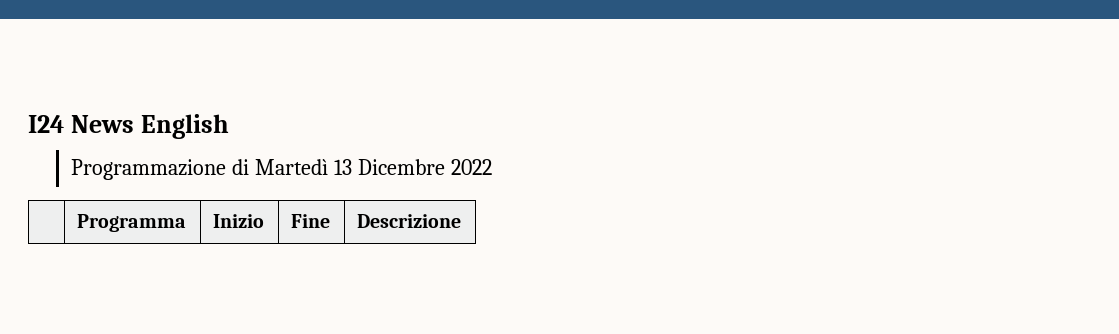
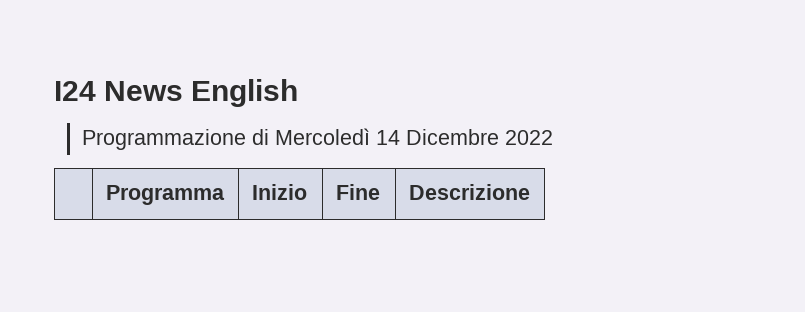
- Programmazione di Martedì 13 Dicembre 2022
+ Programmazione di Mercoledì 14 Dicembre 2022

